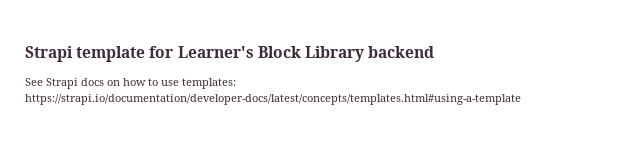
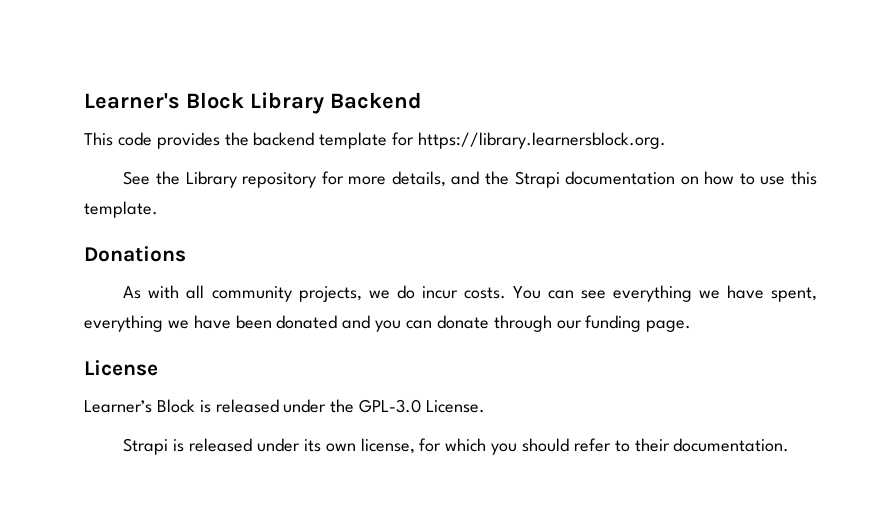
- Strapi template for Learner's Block Library backend
- See Strapi docs on how to use templates: https://strapi.io/documentation/developer-docs/latest/concepts/templates.html#using-a-template
+ Learner's Block Library Backend
+ This code provides the backend template for https://library.learnersblock.org.
+ See the Library repository for more details, and the Strapi documentation on how to use this template.
+ Donations
+ As with all community projects, we do incur costs. You can see everything we have spent, everything we have been donated and you can donate through our funding page.
+ License
+ Learner’s Block is released under the GPL-3.0 License.
+ Strapi is released under its own license, for which you should refer to their documentation.

